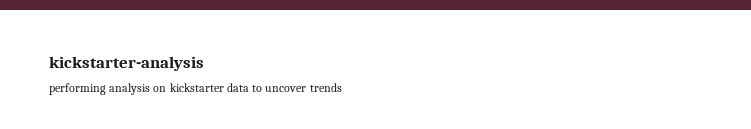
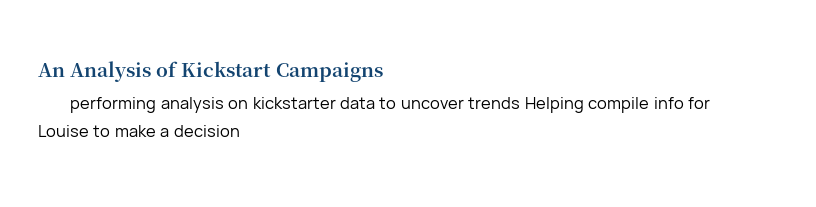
- kickstarter-analysis
+ An Analysis of Kickstart Campaigns
- performing analysis on kickstarter data to uncover trends
+ performing analysis on kickstarter data to uncover trends Helping compile info for Louise to make a decision

